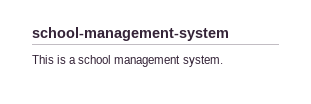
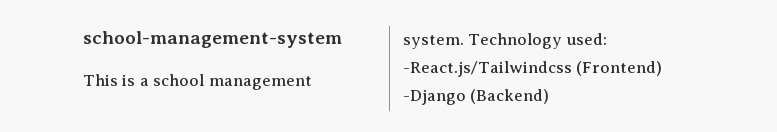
+ Technology used: -React.js/Tailwindcss (Frontend) -Django (Backend)

